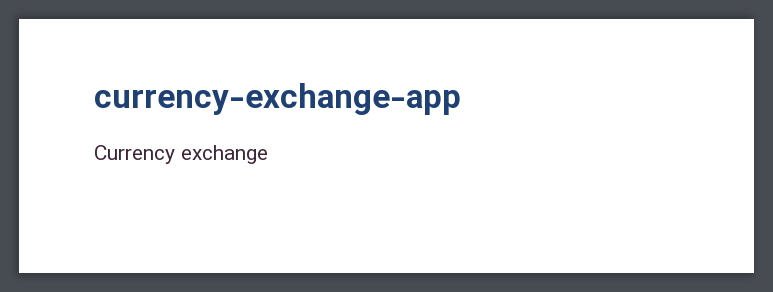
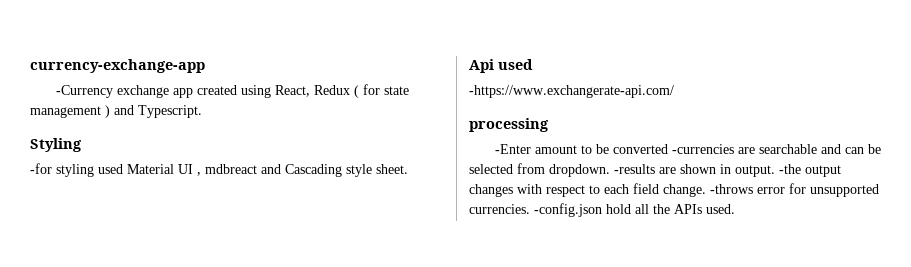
- Currency exchange
+ -Currency exchange app created using React, Redux ( for state management ) and Typescript.
+ Styling
+ -for styling used Material UI , mdbreact and Cascading style sheet.
+ Api used
+ -https://www.exchangerate-api.com/
+ processing
+ -Enter amount to be converted -currencies are searchable and can be selected from dropdown. -results are shown in output. -the output changes with respect to each field change. -throws error for unsupported currencies. -config.json hold all the APIs used.

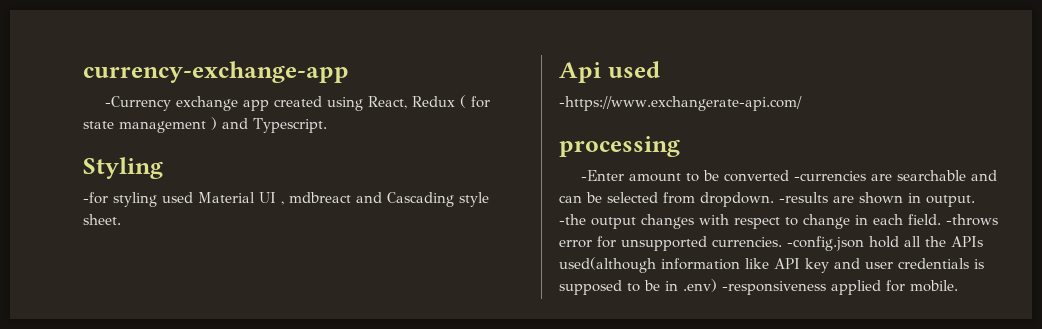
- -the output changes with respect to each field change.
+ -the output changes with respect to change in each field.
- -config.json hold all the APIs used.
+ -config.json hold all the APIs used(although information like API key and user credentials is supposed to be in .env) -responsiveness applied for mobile.

